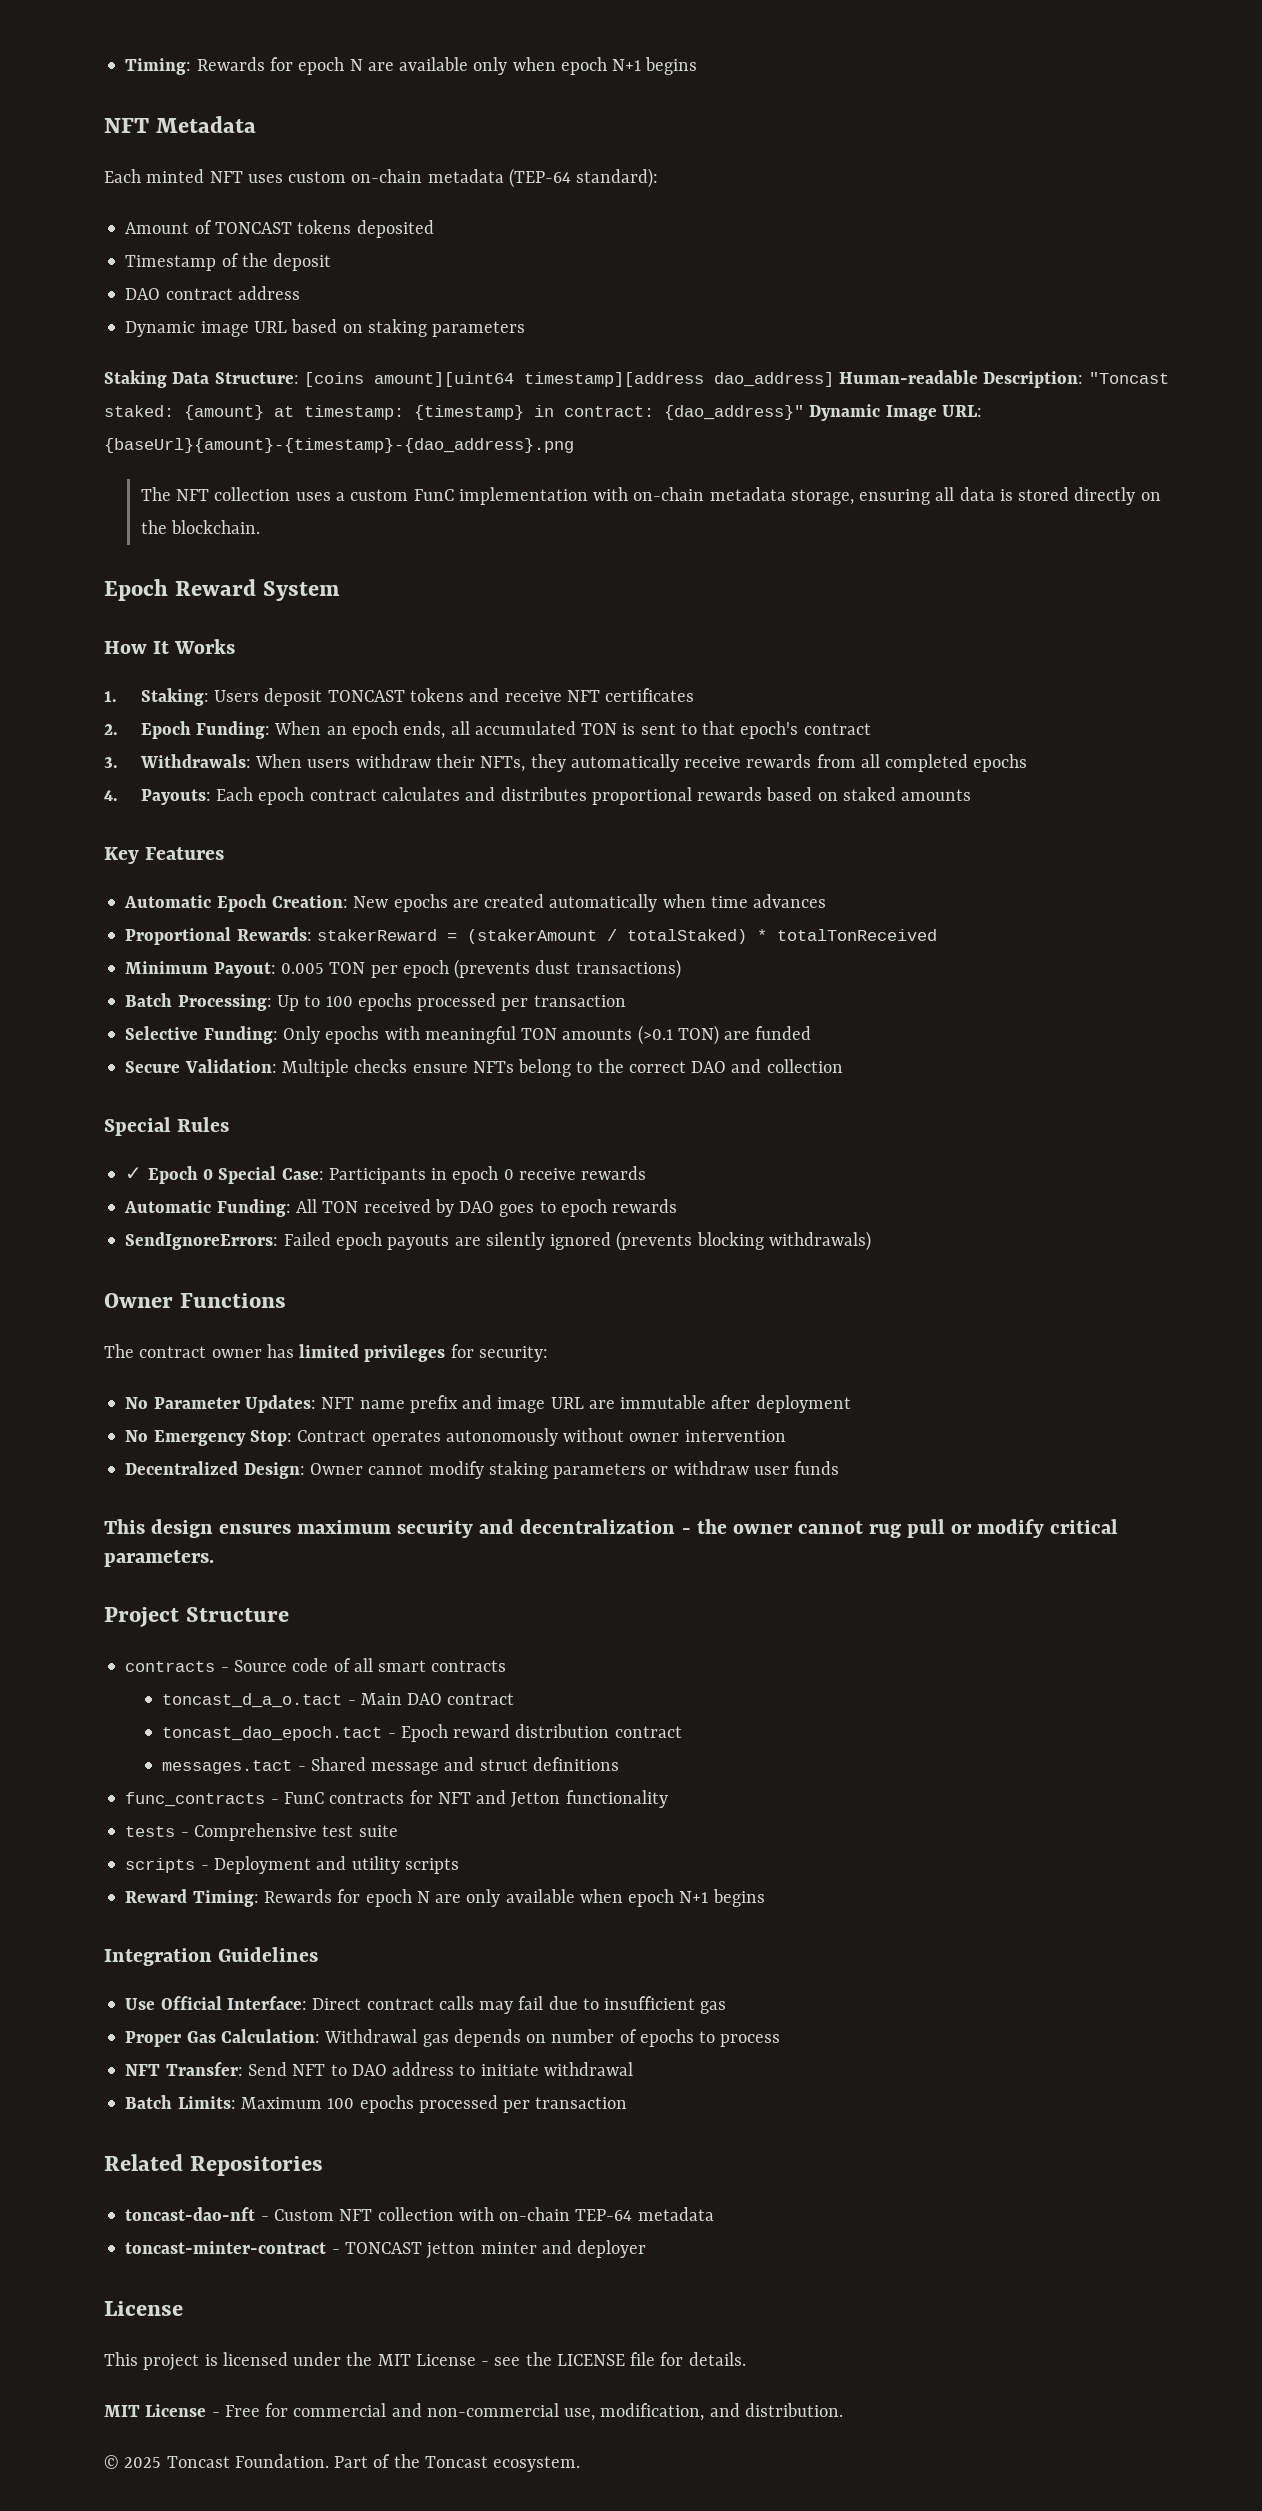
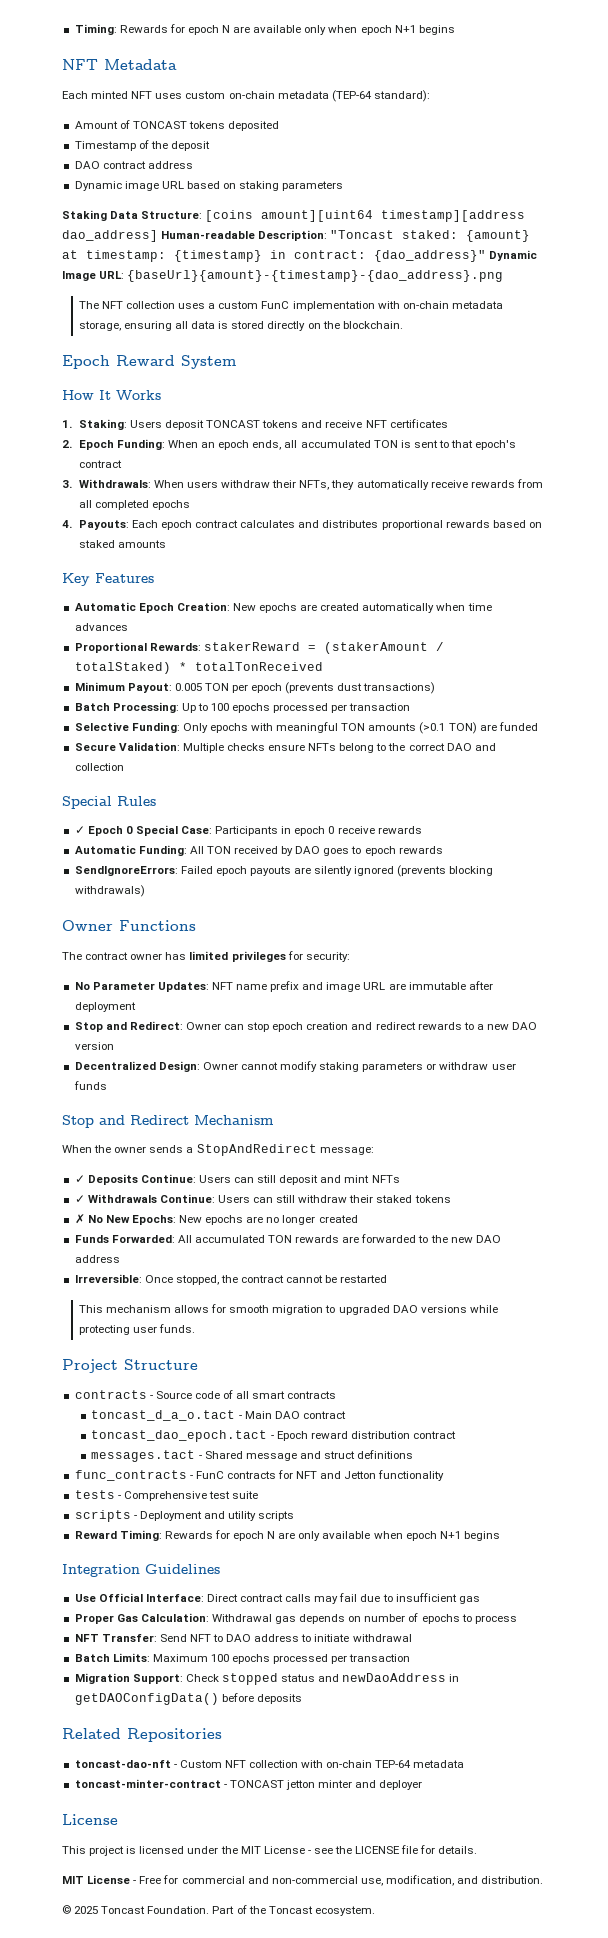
- No Emergency Stop: Contract operates autonomously without owner intervention
+ Stop and Redirect: Owner can stop epoch creation and redirect rewards to a new DAO version
- This design ensures maximum security and decentralization - the owner cannot rug pull or modify critical parameters.
+ Stop and Redirect Mechanism
+ When the owner sends a StopAndRedirect message:
+ ✓ Deposits Continue: Users can still deposit and mint NFTs
+ ✓ Withdrawals Continue: Users can still withdraw their staked tokens
+ ✗ No New Epochs: New epochs are no longer created
+ Funds Forwarded: All accumulated TON rewards are forwarded to the new DAO address
+ Irreversible: Once stopped, the contract cannot be restarted
+ This mechanism allows for smooth migration to upgraded DAO versions while protecting user funds.
+ Migration Support: Check stopped status and newDaoAddress in getDAOConfigData() before deposits

